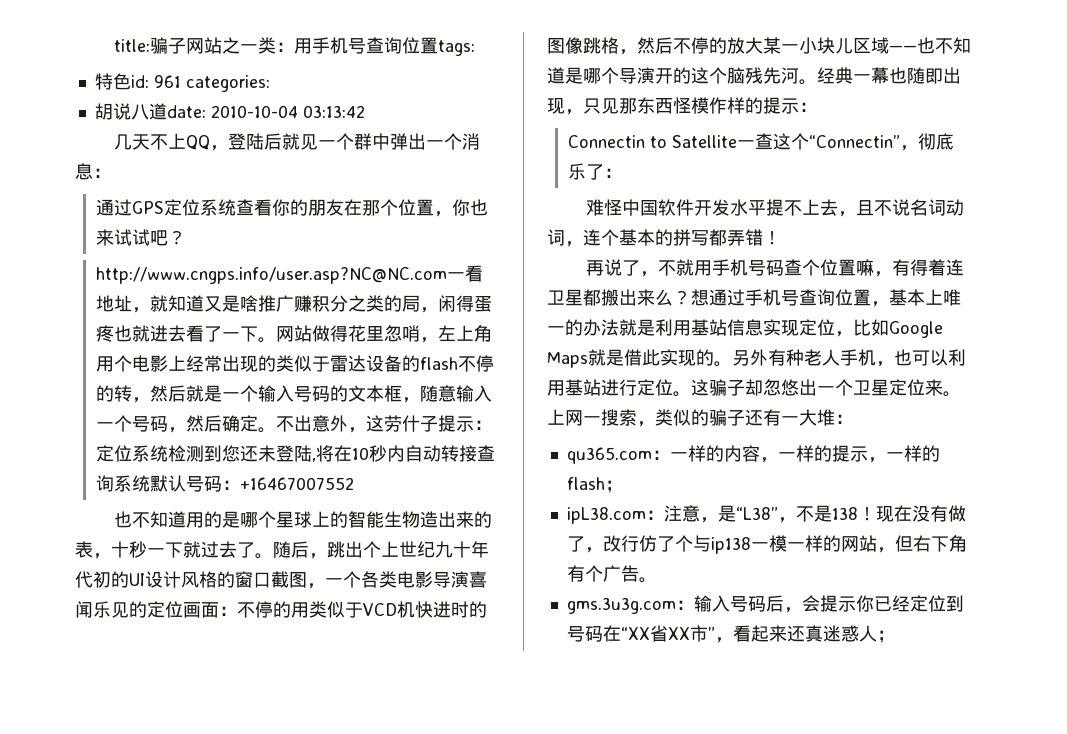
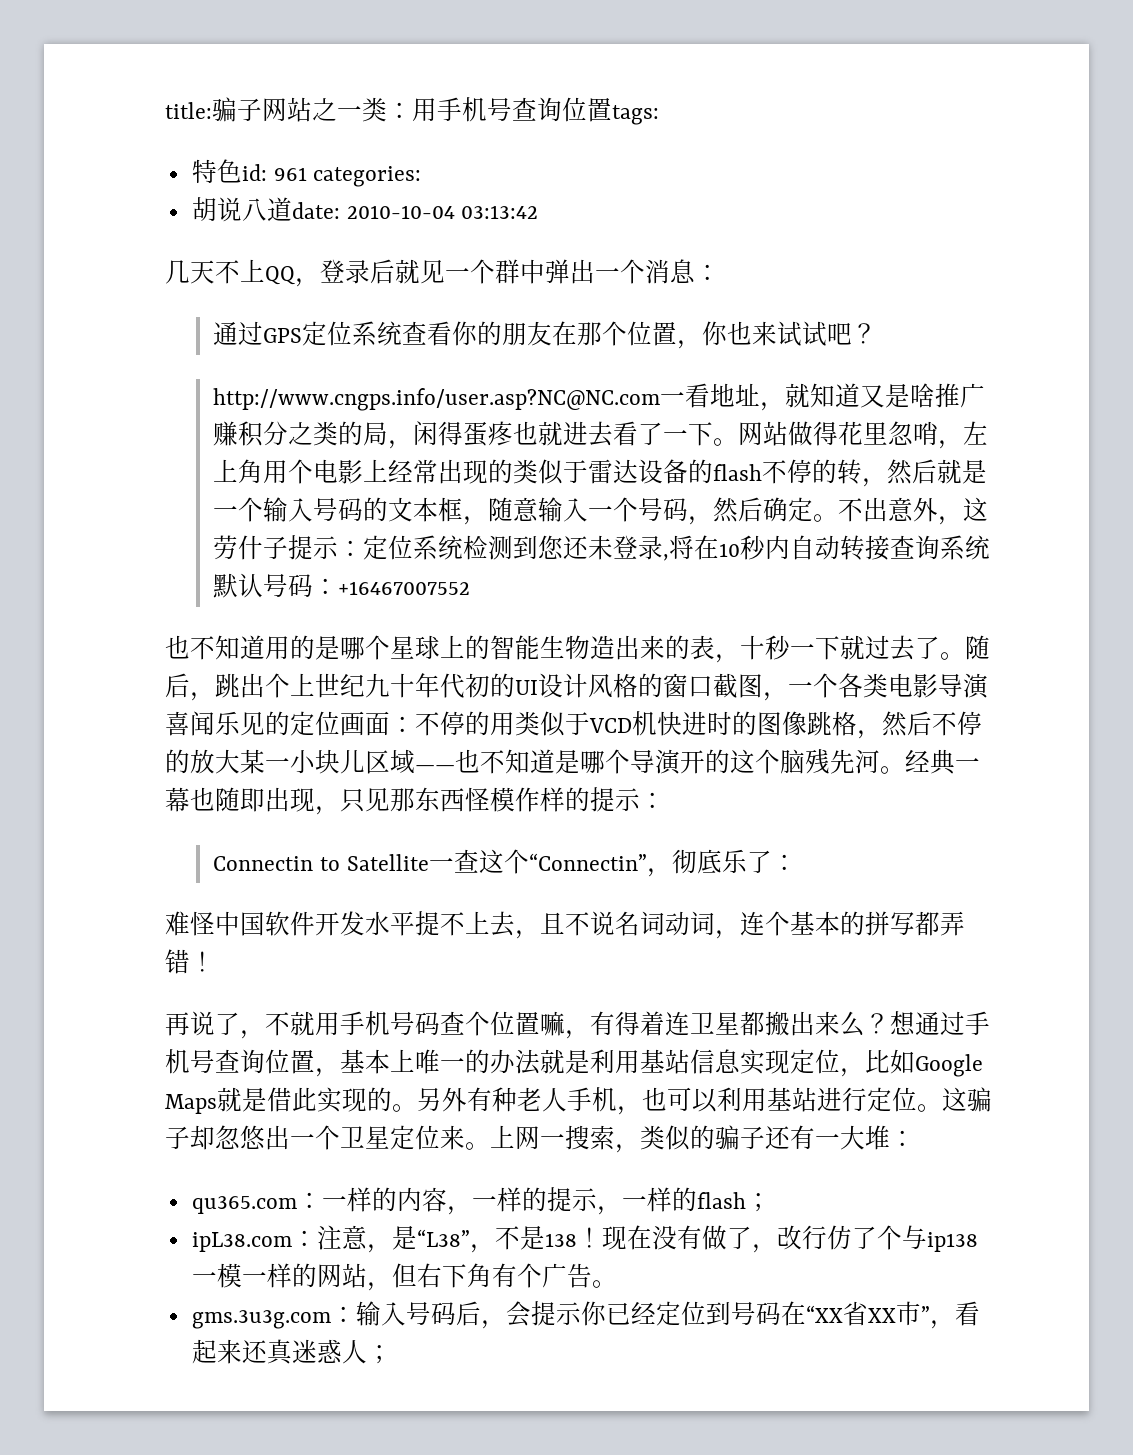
- 几天不上QQ，登陆后就见一个群中弹出一个消息：
+ 几天不上QQ，登录后就见一个群中弹出一个消息：
- 不出意外，这劳什子提示：定位系统检测到您还未登陆,将在10秒内自动转接查询系统默认号码：+16467007552
+ 不出意外，这劳什子提示：定位系统检测到您还未登录,将在10秒内自动转接查询系统默认号码：+16467007552

